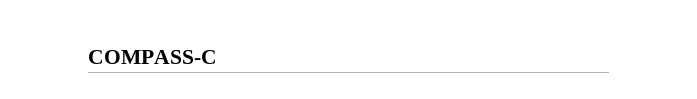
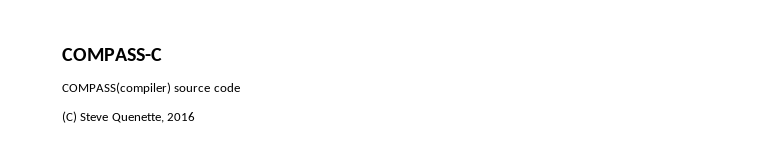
+ COMPASS(compiler) source code
+ (C) Steve Quenette, 2016

